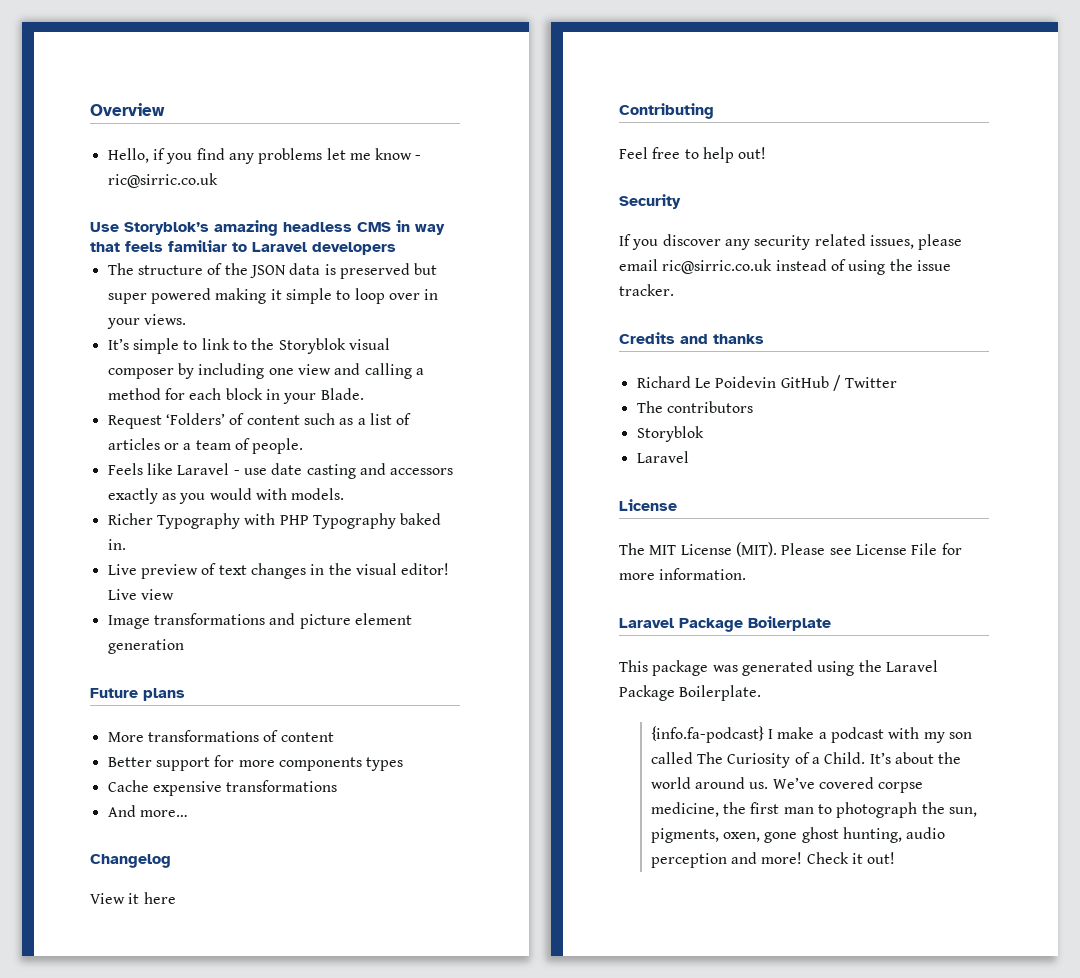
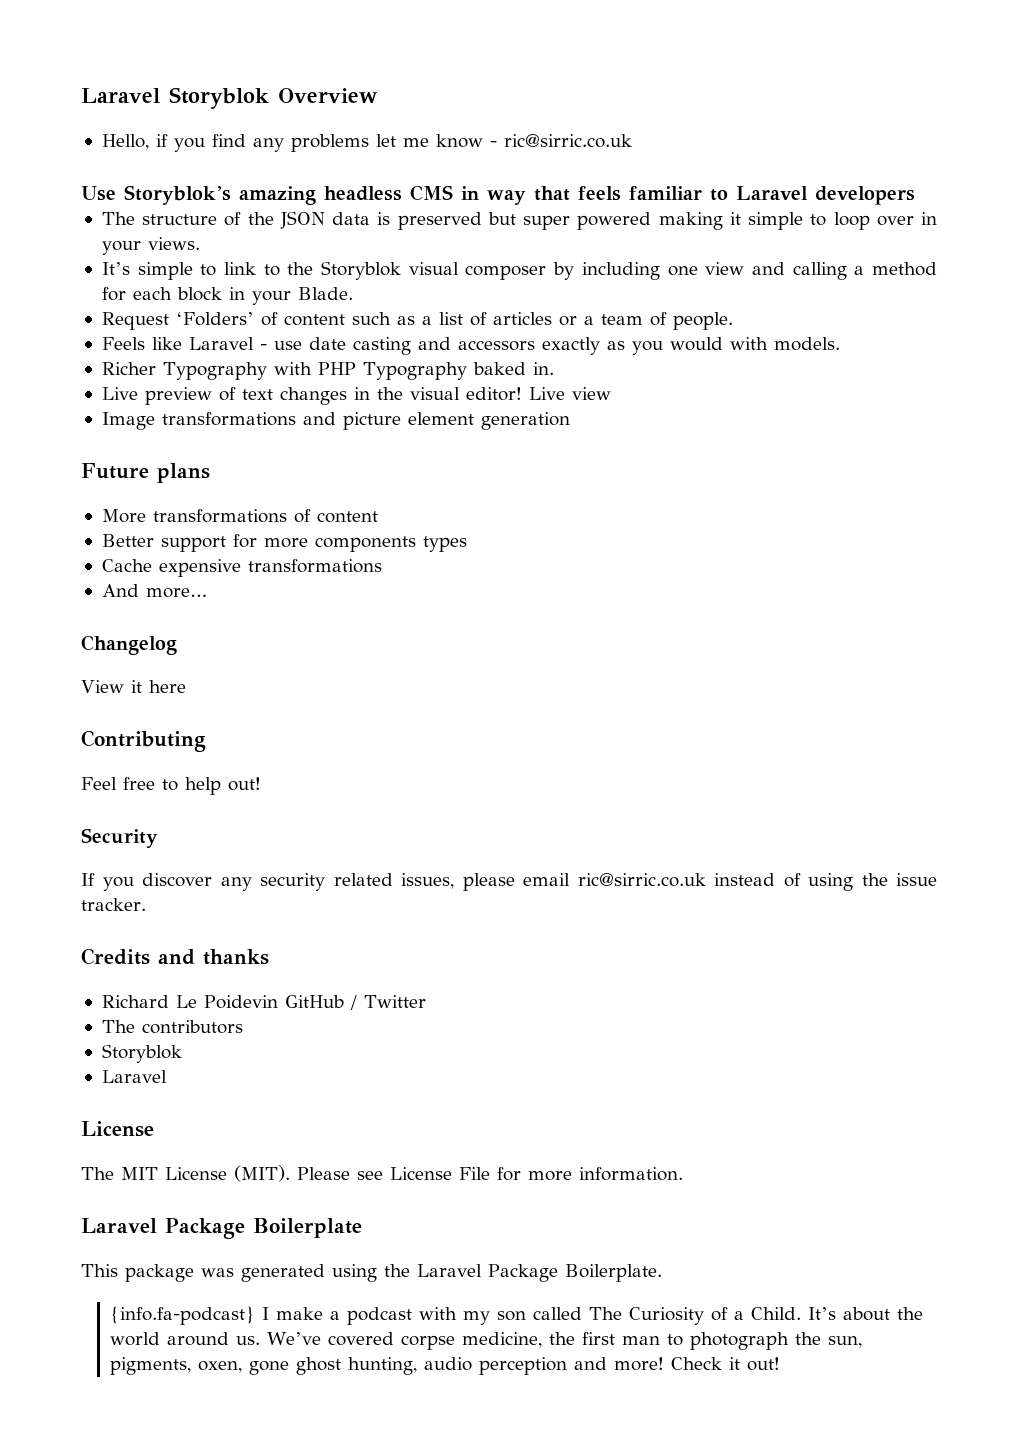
- Overview
+ Laravel Storyblok Overview

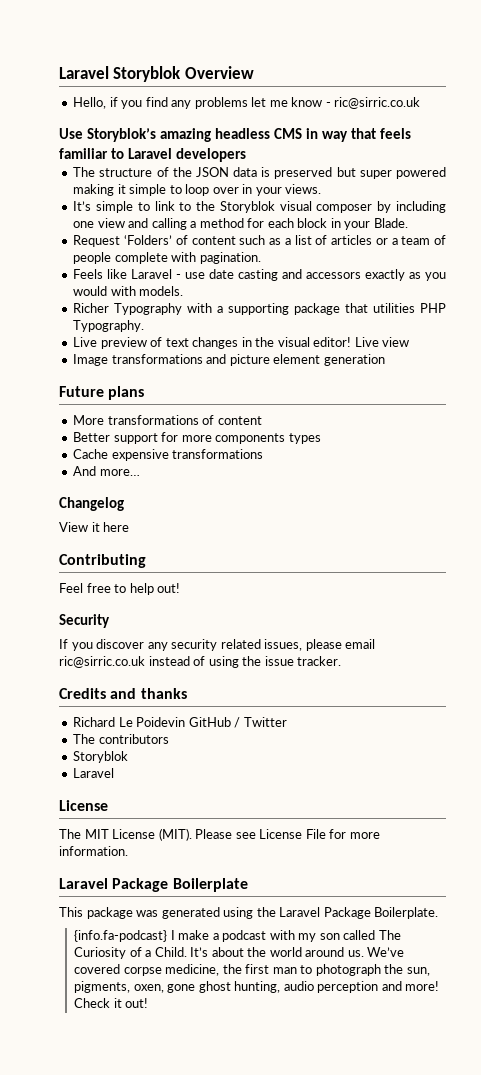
- Request ‘Folders’ of content such as a list of articles or a team of people.
+ Request ‘Folders’ of content such as a list of articles or a team of people complete with pagination.
- Richer Typography with PHP Typography baked in.
+ Richer Typography with a supporting package that utilities PHP Typography.

